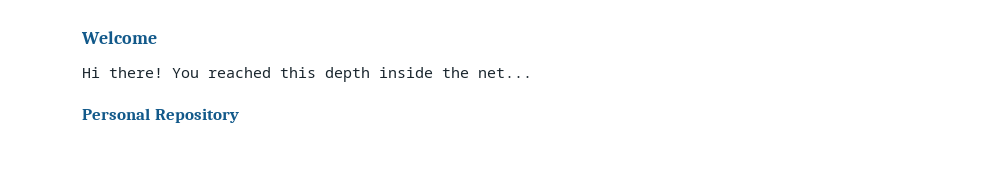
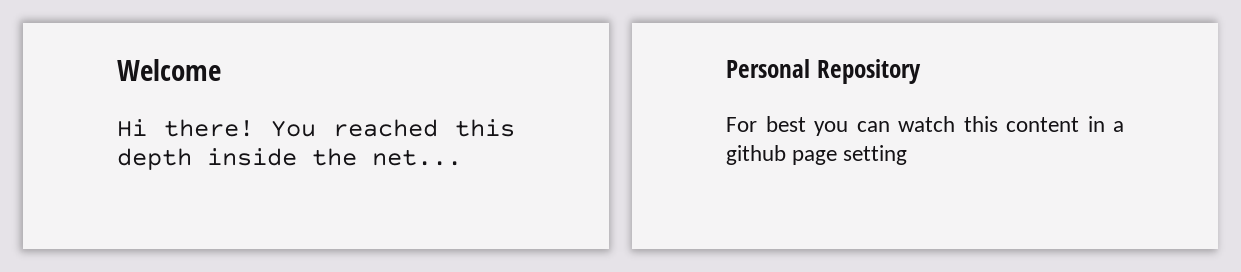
+ For best you can watch this content in a github page setting

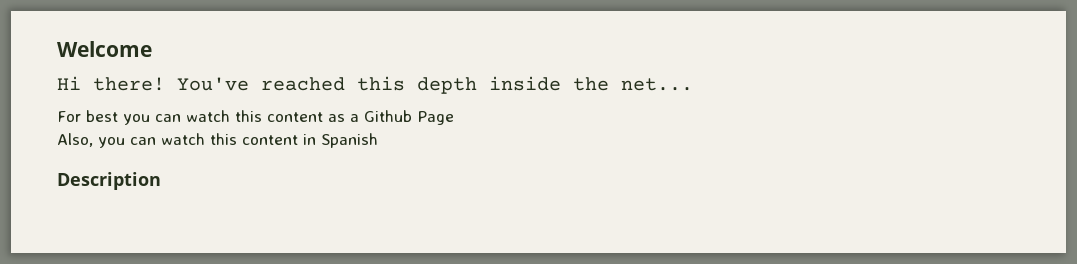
- You reached this depth inside the net...
+ You've reached this depth inside the net...
- Personal Repository
- For best you can watch this content in a github page setting
+ For best you can watch this content as a Github Page
+ Also, you can watch this content in Spanish
+ Description

